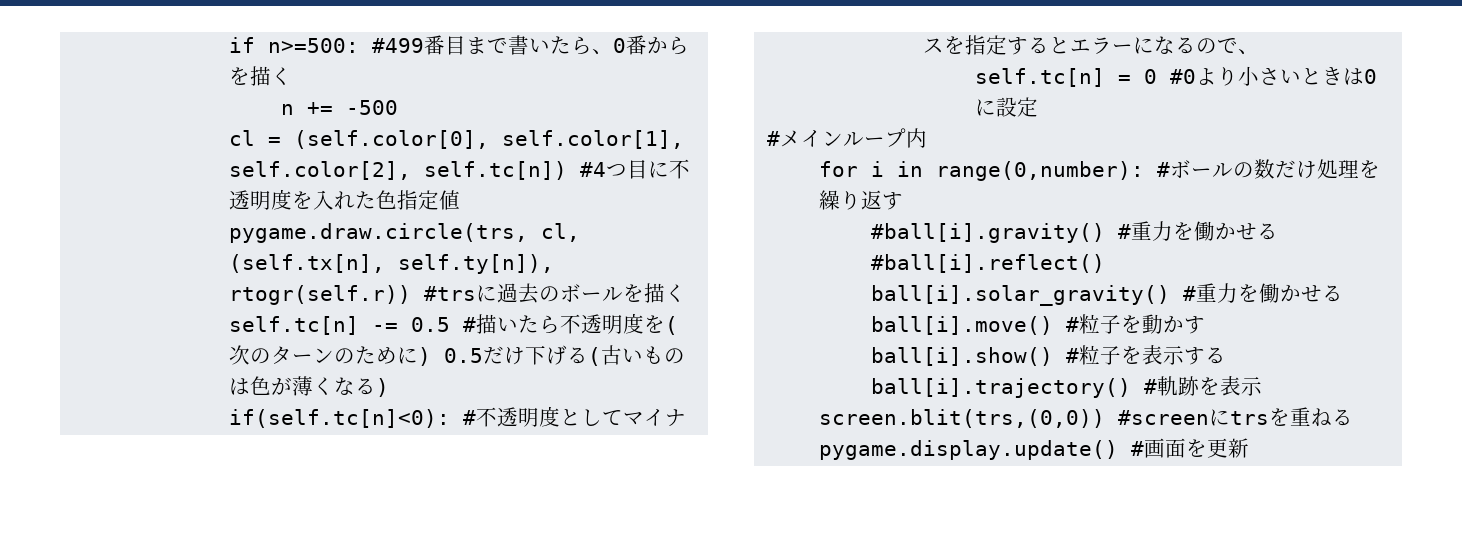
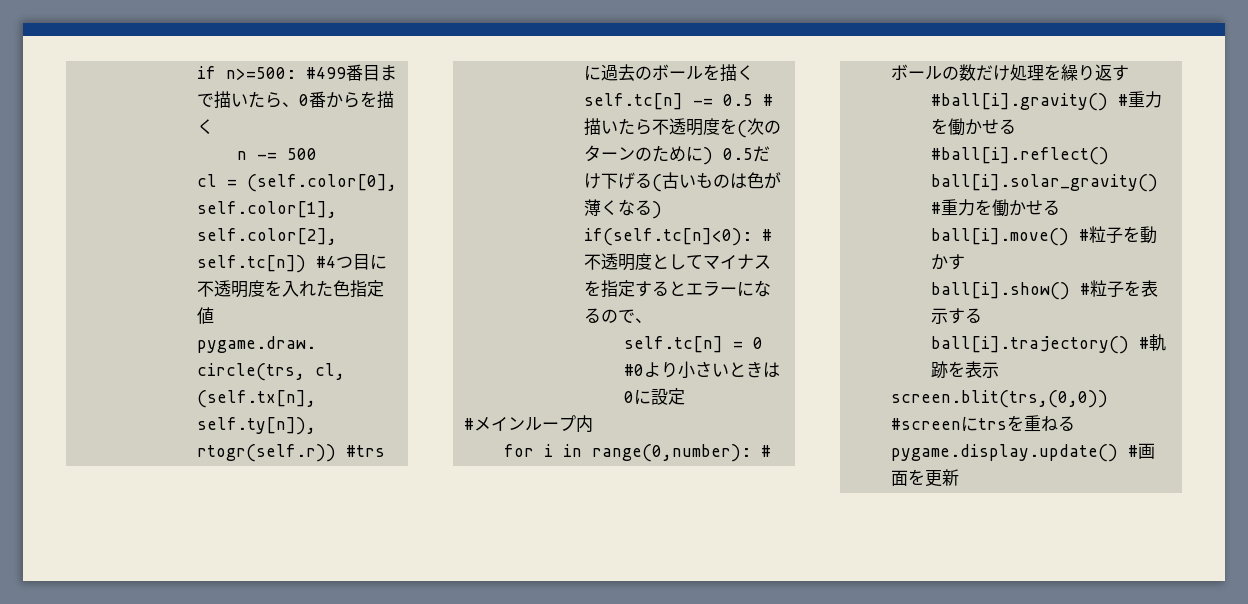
- if n>=500: #499番目まで書いたら、0番からを描く
+ if n>=500: #499番目まで描いたら、0番からを描く
- n += -500
+ n -= 500

